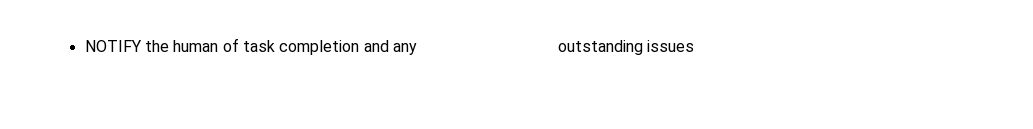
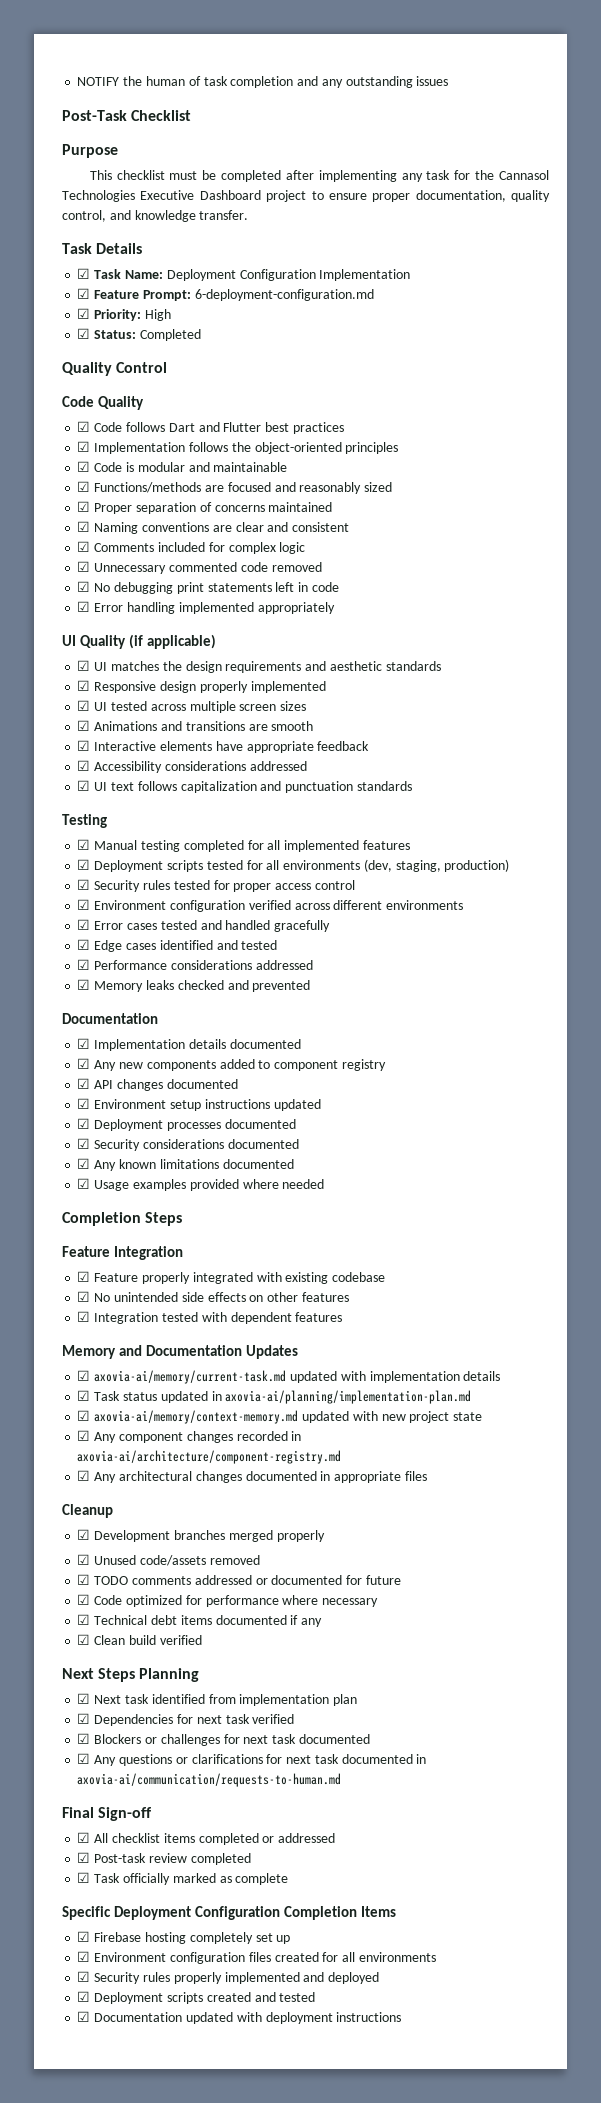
+ Post-Task Checklist
+ Purpose
+ This checklist must be completed after implementing any task for the Cannasol Technologies Executive Dashboard project to ensure proper documentation, quality control, and knowledge transfer.
+ Task Details
+ ☑ Task Name: Deployment Configuration Implementation
+ ☑ Feature Prompt: 6-deployment-configuration.md
+ ☑ Priority: High
+ ☑ Status: Completed
+ Quality Control
+ Code Quality
+ ☑ Code follows Dart and Flutter best practices
+ ☑ Implementation follows the object-oriented principles
+ ☑ Code is modular and maintainable
+ ☑ Functions/methods are focused and reasonably sized
+ ☑ Proper separation of concerns maintained
+ ☑ Naming conventions are clear and consistent
+ ☑ Comments included for complex logic
+ ☑ Unnecessary commented code removed
+ ☑ No debugging print statements left in code
+ ☑ Error handling implemented appropriately
+ UI Quality (if applicable)
+ ☑ UI matches the design requirements and aesthetic standards
+ ☑ Responsive design properly implemented
+ ☑ UI tested across multiple screen sizes
+ ☑ Animations and transitions are smooth
+ ☑ Interactive elements have appropriate feedback
+ ☑ Accessibility considerations addressed
+ ☑ UI text follows capitalization and punctuation standards
+ Testing
+ ☑ Manual testing completed for all implemented features
+ ☑ Deployment scripts tested for all environments (dev, staging, production)
+ ☑ Security rules tested for proper access control
+ ☑ Environment configuration verified across different environments
+ ☑ Error cases tested and handled gracefully
+ ☑ Edge cases identified and tested
+ ☑ Performance considerations addressed
+ ☑ Memory leaks checked and prevented
+ Documentation
+ ☑ Implementation details documented
+ ☑ Any new components added to component registry
+ ☑ API changes documented
+ ☑ Environment setup instructions updated
+ ☑ Deployment processes documented
+ ☑ Security considerations documented
+ ☑ Any known limitations documented
+ ☑ Usage examples provided where needed
+ Completion Steps
+ Feature Integration
+ ☑ Feature properly integrated with existing codebase
+ ☑ No unintended side effects on other features
+ ☑ Integration tested with dependent features
+ Memory and Documentation Updates
+ ☑ axovia-ai/memory/current-task.md updated with implementation details
+ ☑ Task status updated in axovia-ai/planning/implementation-plan.md
+ ☑ axovia-ai/memory/context-memory.md updated with new project state
+ ☑ Any component changes recorded in axovia-ai/architecture/component-registry.md
+ ☑ Any architectural changes documented in appropriate files
+ Cleanup
+ ☑ Development branches merged properly
+ ☑ Unused code/assets removed
+ ☑ TODO comments addressed or documented for future
+ ☑ Code optimized for performance where necessary
+ ☑ Technical debt items documented if any
+ ☑ Clean build verified
+ Next Steps Planning
+ ☑ Next task identified from implementation plan
+ ☑ Dependencies for next task verified
+ ☑ Blockers or challenges for next task documented
+ ☑ Any questions or clarifications for next task documented in axovia-ai/communication/requests-to-human.md
+ Final Sign-off
+ ☑ All checklist items completed or addressed
+ ☑ Post-task review completed
+ ☑ Task officially marked as complete
+ Specific Deployment Configuration Completion Items
+ ☑ Firebase hosting completely set up
+ ☑ Environment configuration files created for all environments
+ ☑ Security rules properly implemented and deployed
+ ☑ Deployment scripts created and tested
+ ☑ Documentation updated with deployment instructions

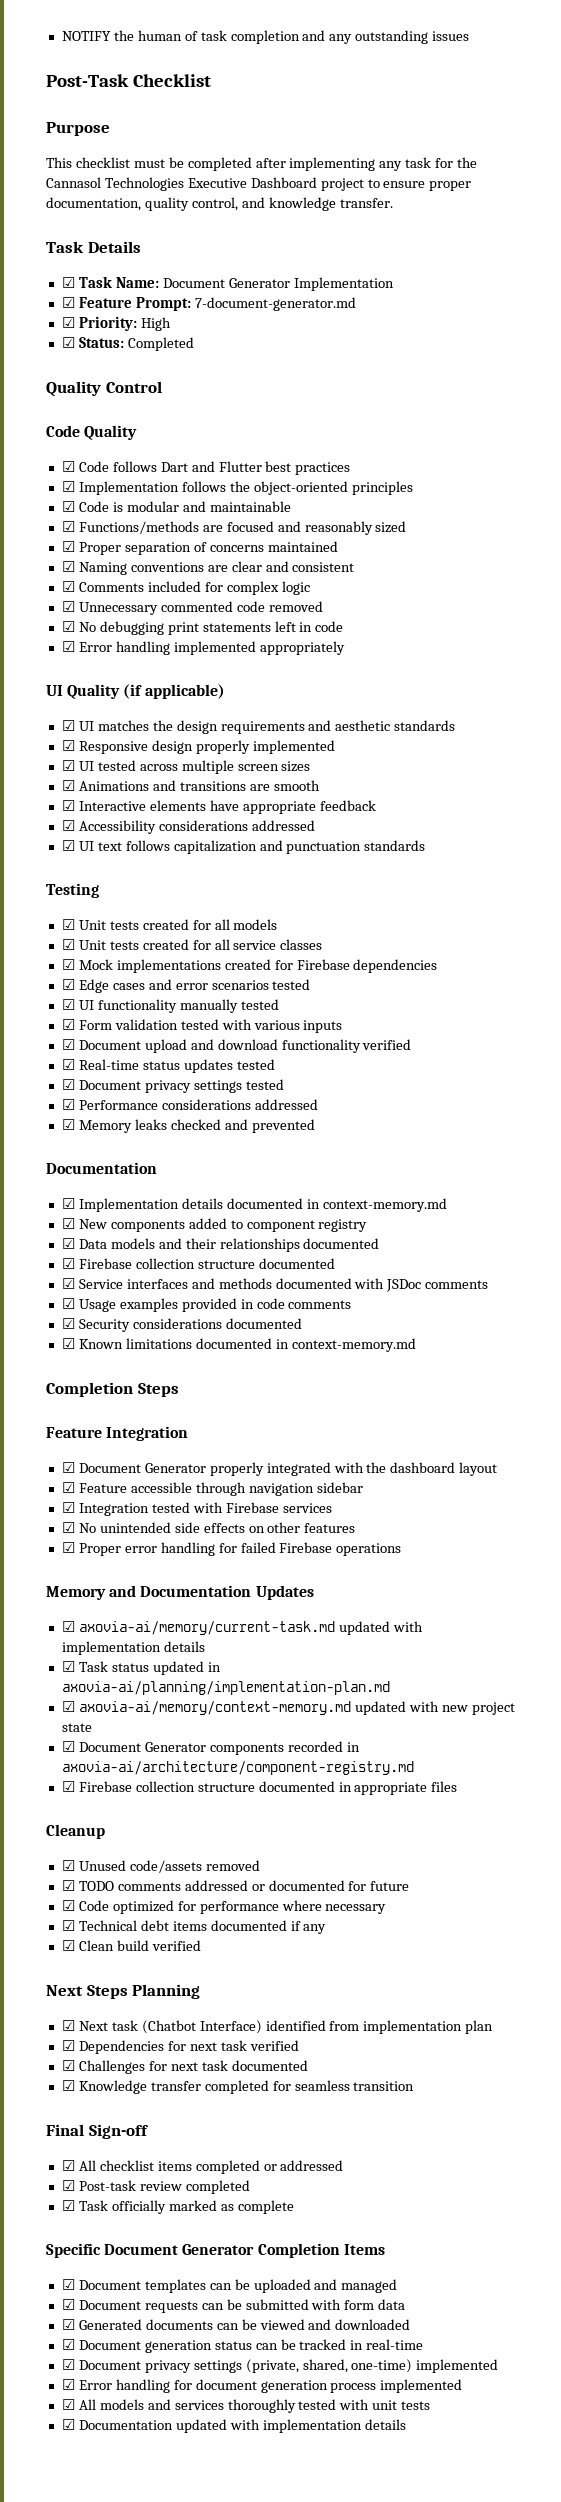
- ☑ Task Name: Deployment Configuration Implementation
+ ☑ Task Name: Document Generator Implementation
- ☑ Feature Prompt: 6-deployment-configuration.md
+ ☑ Feature Prompt: 7-document-generator.md
- ☑ Manual testing completed for all implemented features
- ☑ Deployment scripts tested for all environments (dev, staging, production)
- ☑ Security rules tested for proper access control
- ☑ Environment configuration verified across different environments
- ☑ Error cases tested and handled gracefully
- ☑ Edge cases identified and tested
+ ☑ Unit tests created for all models
+ ☑ Unit tests created for all service classes
+ ☑ Mock implementations created for Firebase dependencies
+ ☑ Edge cases and error scenarios tested
+ ☑ UI functionality manually tested
+ ☑ Form validation tested with various inputs
+ ☑ Document upload and download functionality verified
+ ☑ Real-time status updates tested
+ ☑ Document privacy settings tested
- ☑ Implementation details documented
- ☑ Any new components added to component registry
+ ☑ Implementation details documented in context-memory.md
+ ☑ New components added to component registry
- ☑ API changes documented
- ☑ Environment setup instructions updated
- ☑ Deployment processes documented
+ ☑ Data models and their relationships documented
+ ☑ Firebase collection structure documented
+ ☑ Service interfaces and methods documented with JSDoc comments
+ ☑ Usage examples provided in code comments
- ☑ Any known limitations documented
- ☑ Usage examples provided where needed
+ ☑ Known limitations documented in context-memory.md
- ☑ Feature properly integrated with existing codebase
+ ☑ Document Generator properly integrated with the dashboard layout
+ ☑ Feature accessible through navigation sidebar
+ ☑ Integration tested with Firebase services
- ☑ Integration tested with dependent features
+ ☑ Proper error handling for failed Firebase operations
- ☑ Any component changes recorded in axovia-ai/architecture/component-registry.md
+ ☑ Document Generator components recorded in axovia-ai/architecture/component-registry.md
- ☑ Any architectural changes documented in appropriate files
+ ☑ Firebase collection structure documented in appropriate files
- ☑ Development branches merged properly
- ☑ Next task identified from implementation plan
+ ☑ Next task (Chatbot Interface) identified from implementation plan
- ☑ Blockers or challenges for next task documented
+ ☑ Challenges for next task documented
- ☑ Any questions or clarifications for next task documented in axovia-ai/communication/requests-to-human.md
+ ☑ Knowledge transfer completed for seamless transition
- Specific Deployment Configuration Completion Items
+ Specific Document Generator Completion Items
- ☑ Firebase hosting completely set up
- ☑ Environment configuration files created for all environments
- ☑ Security rules properly implemented and deployed
- ☑ Deployment scripts created and tested
+ ☑ Document templates can be uploaded and managed
+ ☑ Document requests can be submitted with form data
+ ☑ Generated documents can be viewed and downloaded
+ ☑ Document generation status can be tracked in real-time
+ ☑ Document privacy settings (private, shared, one-time) implemented
+ ☑ Error handling for document generation process implemented
+ ☑ All models and services thoroughly tested with unit tests
- ☑ Documentation updated with deployment instructions
+ ☑ Documentation updated with implementation details

